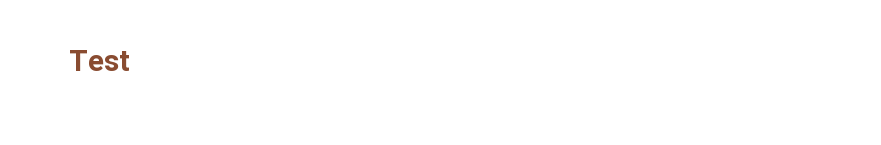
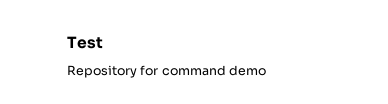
+ Repository for command demo

